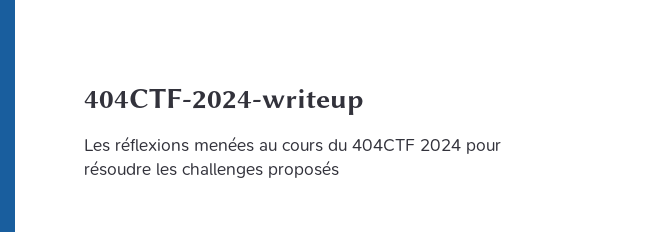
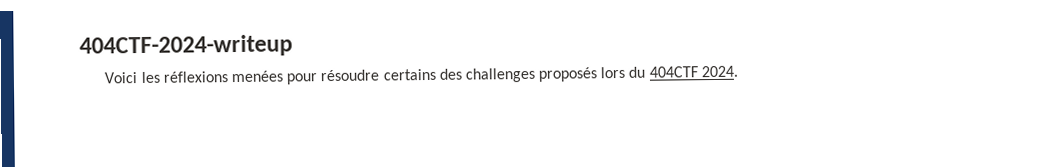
- Les réflexions menées au cours du 404CTF 2024 pour résoudre les challenges proposés
+ Voici les réflexions menées pour résoudre certains des challenges proposés lors du 404CTF 2024.

